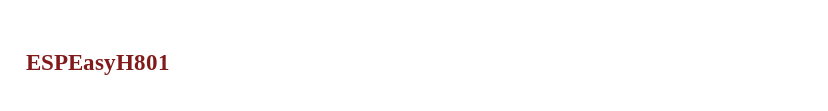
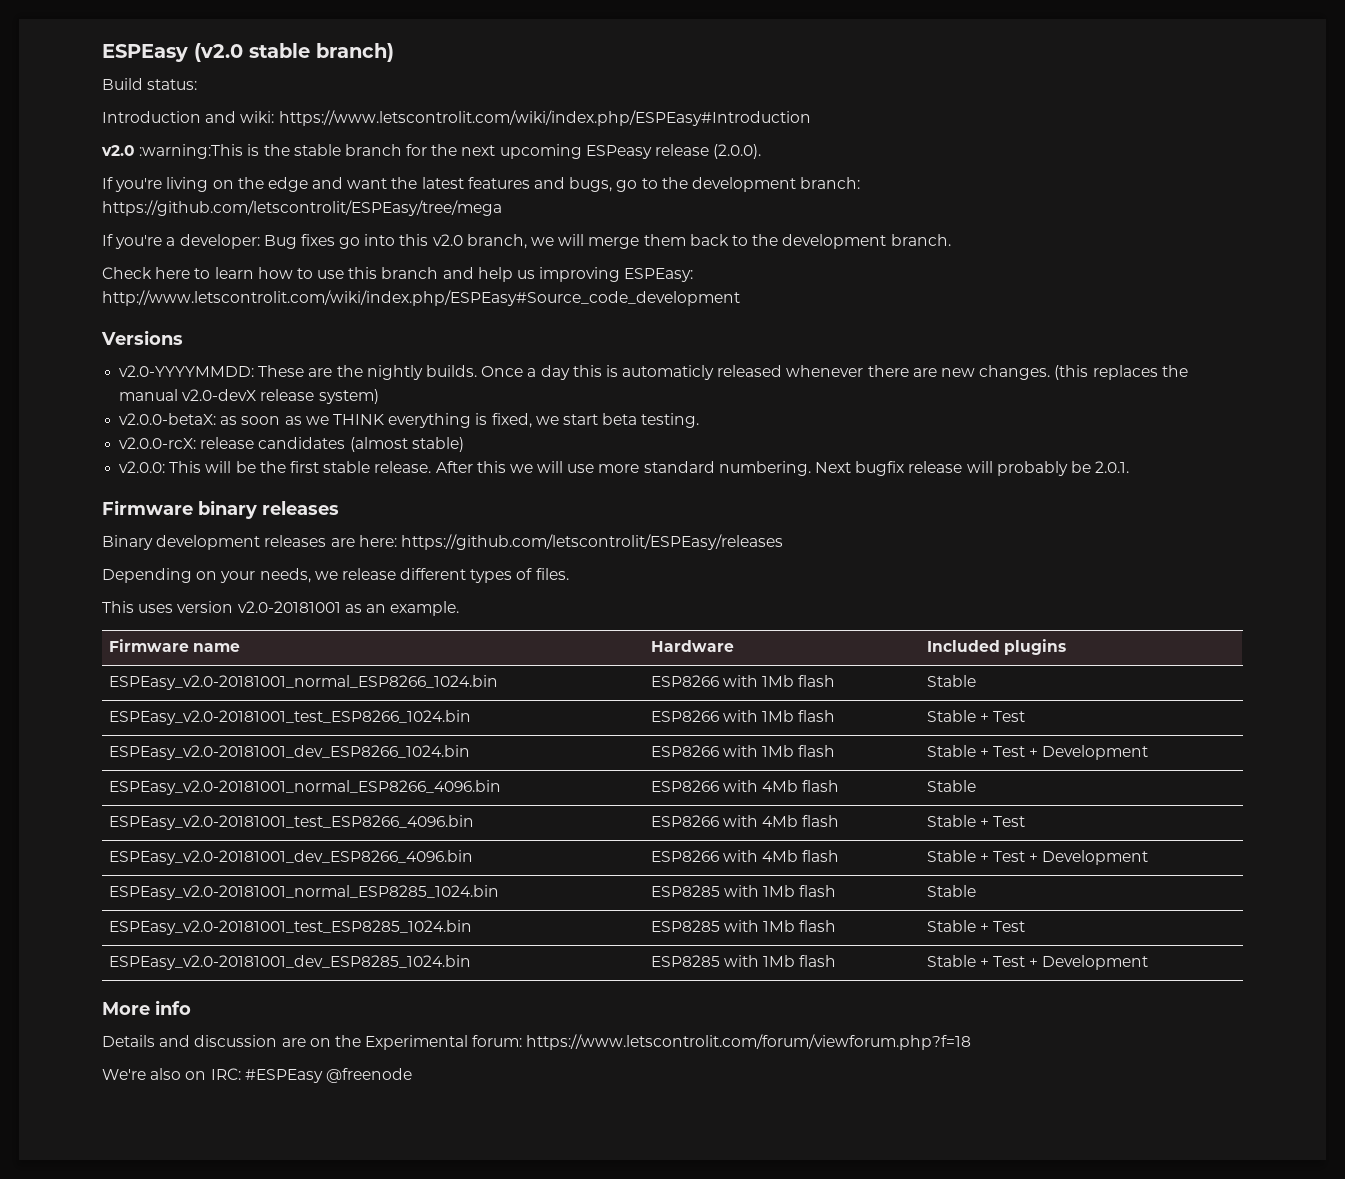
- ESPEasyH801
+ ESPEasy (v2.0 stable branch)
+ Build status:
+ Introduction and wiki: https://www.letscontrolit.com/wiki/index.php/ESPEasy#Introduction
+ v2.0 :warning:This is the stable branch for the next upcoming ESPeasy release (2.0.0).
+ If you're living on the edge and want the latest features and bugs, go to the development branch: https://github.com/letscontrolit/ESPEasy/tree/mega
+ If you're a developer: Bug fixes go into this v2.0 branch, we will merge them back to the development branch.
+ Check here to learn how to use this branch and help us improving ESPEasy: http://www.letscontrolit.com/wiki/index.php/ESPEasy#Source_code_development
+ Versions
+ v2.0-YYYYMMDD: These are the nightly builds. Once a day this is automaticly released whenever there are new changes. (this replaces the manual v2.0-devX release system)
+ v2.0.0-betaX: as soon as we THINK everything is fixed, we start beta testing.
+ v2.0.0-rcX: release candidates (almost stable)
+ v2.0.0: This will be the first stable release. After this we will use more standard numbering. Next bugfix release will probably be 2.0.1.
+ Firmware binary releases
+ Binary development releases are here: https://github.com/letscontrolit/ESPEasy/releases
+ Depending on your needs, we release different types of files.
+ This uses version v2.0-20181001 as an example.
+ Firmware name | Hardware | Included plugins
+ ESPEasy_v2.0-20181001_normal_ESP8266_1024.bin | ESP8266 with 1Mb flash | Stable
+ ESPEasy_v2.0-20181001_test_ESP8266_1024.bin | ESP8266 with 1Mb flash | Stable + Test
+ ESPEasy_v2.0-20181001_dev_ESP8266_1024.bin | ESP8266 with 1Mb flash | Stable + Test + Development
+ ESPEasy_v2.0-20181001_normal_ESP8266_4096.bin | ESP8266 with 4Mb flash | Stable
+ ESPEasy_v2.0-20181001_test_ESP8266_4096.bin | ESP8266 with 4Mb flash | Stable + Test
+ ESPEasy_v2.0-20181001_dev_ESP8266_4096.bin | ESP8266 with 4Mb flash | Stable + Test + Development
+ ESPEasy_v2.0-20181001_normal_ESP8285_1024.bin | ESP8285 with 1Mb flash | Stable
+ ESPEasy_v2.0-20181001_test_ESP8285_1024.bin | ESP8285 with 1Mb flash | Stable + Test
+ ESPEasy_v2.0-20181001_dev_ESP8285_1024.bin | ESP8285 with 1Mb flash | Stable + Test + Development
+ More info
+ Details and discussion are on the Experimental forum: https://www.letscontrolit.com/forum/viewforum.php?f=18
+ We're also on IRC: #ESPEasy @freenode

